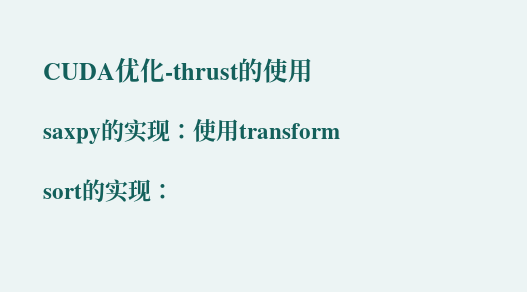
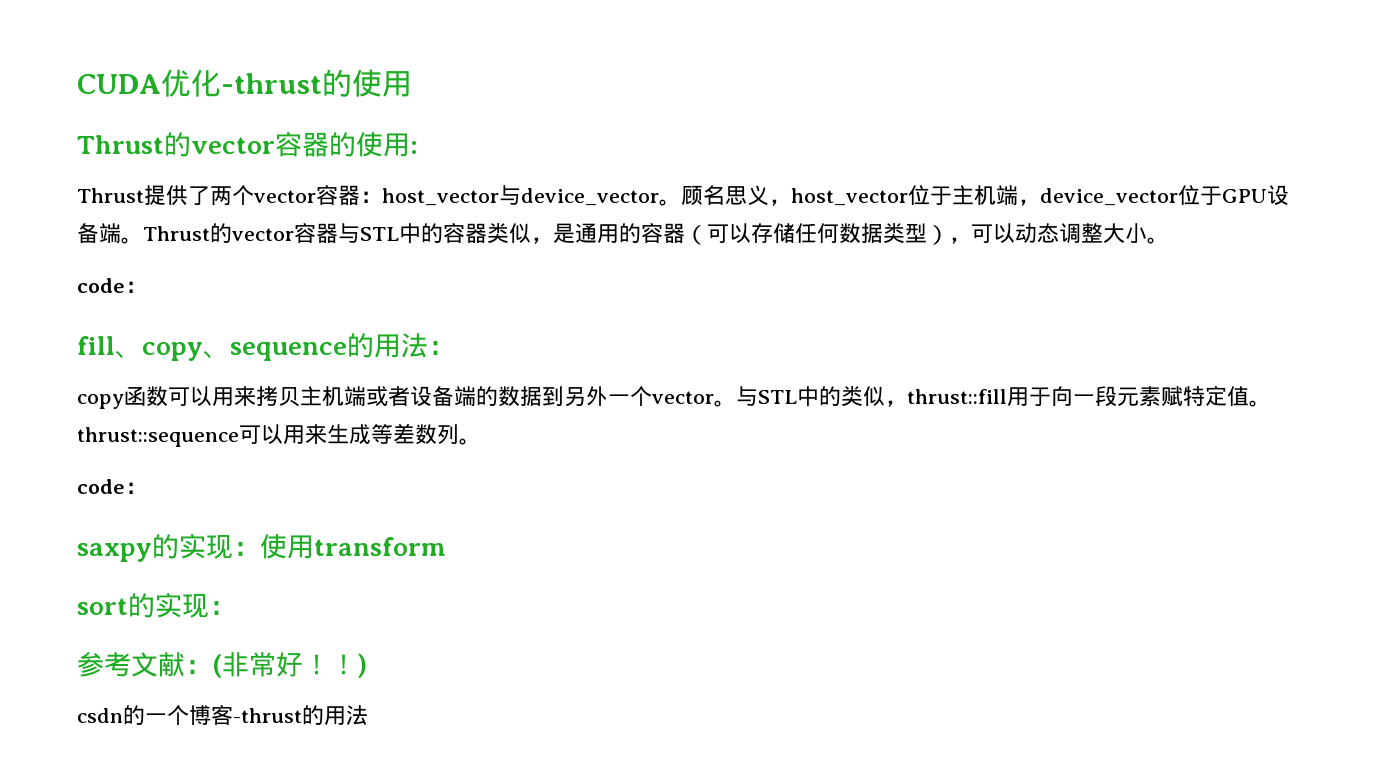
+ Thrust的vector容器的使用:
+ Thrust提供了两个vector容器：host_vector与device_vector。顾名思义，host_vector位于主机端，device_vector位于GPU设备端。Thrust的vector容器与STL中的容器类似，是通用的容器（可以存储任何数据类型），可以动态调整大小。
+ code：
+ fill、copy、sequence的用法：
+ copy函数可以用来拷贝主机端或者设备端的数据到另外一个vector。与STL中的类似，thrust::fill用于向一段元素赋特定值。thrust::sequence可以用来生成等差数列。
+ code：
+ 参考文献：(非常好！！)
+ csdn的一个博客-thrust的用法

